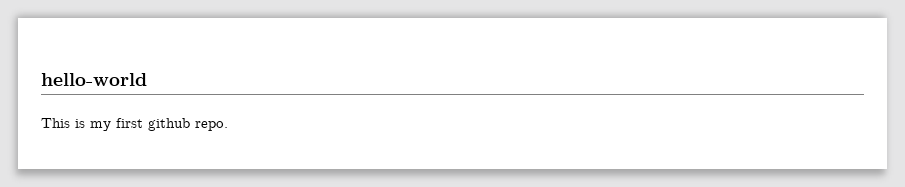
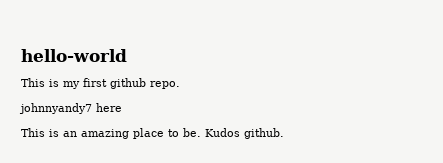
+ johnnyandy7 here
+ This is an amazing place to be. Kudos github.

